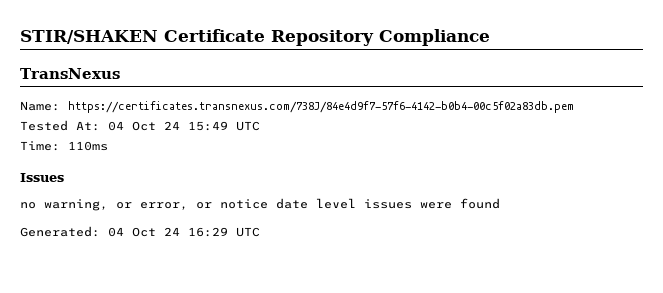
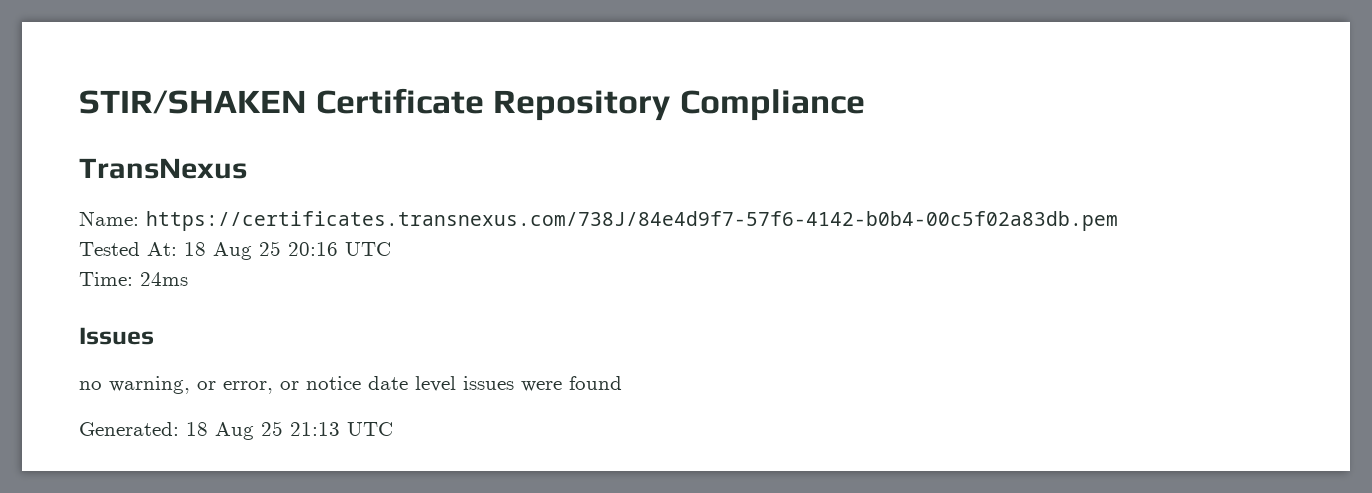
- Tested At: 04 Oct 24 15:49 UTC
+ Tested At: 18 Aug 25 20:16 UTC
- Time: 110ms
+ Time: 24ms
- Generated: 04 Oct 24 16:29 UTC
+ Generated: 18 Aug 25 21:13 UTC

